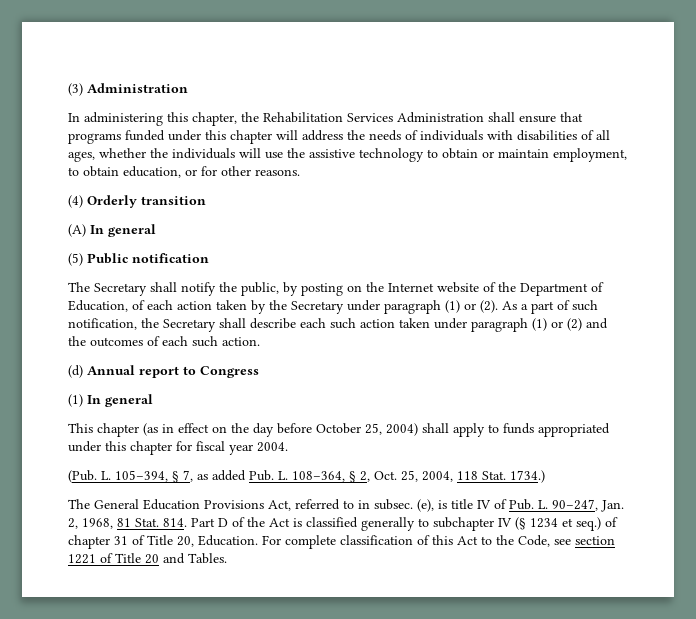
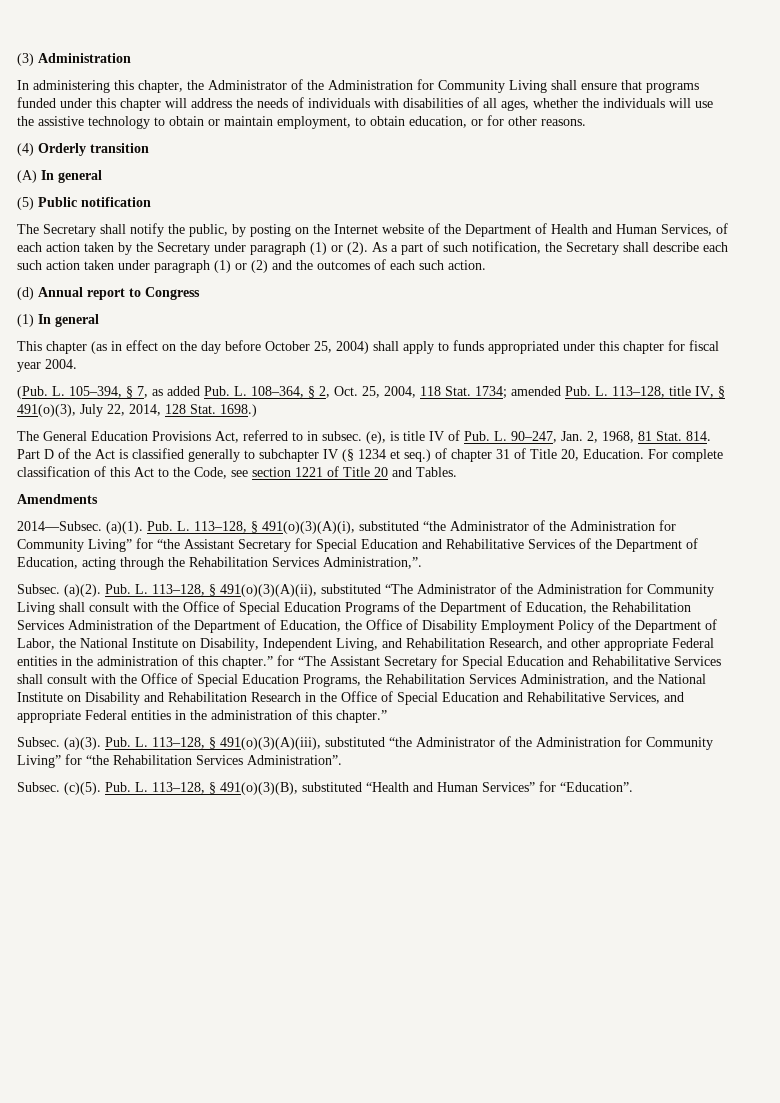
- In administering this chapter, the Rehabilitation Services Administration shall ensure that programs funded under this chapter will address the needs of individuals with disabilities of all ages, whether the individuals will use the assistive technology to obtain or maintain employment, to obtain education, or for other reasons.
+ In administering this chapter, the Administrator of the Administration for Community Living shall ensure that programs funded under this chapter will address the needs of individuals with disabilities of all ages, whether the individuals will use the assistive technology to obtain or maintain employment, to obtain education, or for other reasons.
- The Secretary shall notify the public, by posting on the Internet website of the Department of Education, of each action taken by the Secretary under paragraph (1) or (2).
+ The Secretary shall notify the public, by posting on the Internet website of the Department of Health and Human Services, of each action taken by the Secretary under paragraph (1) or (2).
- 1734.)
+ 1734; amended Pub. L. 113–128, title IV, § 491(o)(3), July 22, 2014, 128 Stat. 1698.)
+ Amendments
+ 2014—Subsec. (a)(1). Pub. L. 113–128, § 491(o)(3)(A)(i), substituted “the Administrator of the Administration for Community Living” for “the Assistant Secretary for Special Education and Rehabilitative Services of the Department of Education, acting through the Rehabilitation Services Administration,”.
+ Subsec. (a)(2). Pub. L. 113–128, § 491(o)(3)(A)(ii), substituted “The Administrator of the Administration for Community Living shall consult with the Office of Special Education Programs of the Department of Education, the Rehabilitation Services Administration of the Department of Education, the Office of Disability Employment Policy of the Department of Labor, the National Institute on Disability, Independent Living, and Rehabilitation Research, and other appropriate Federal entities in the administration of this chapter.” for “The Assistant Secretary for Special Education and Rehabilitative Services shall consult with the Office of Special Education Programs, the Rehabilitation Services Administration, and the National Institute on Disability and Rehabilitation Research in the Office of Special Education and Rehabilitative Services, and appropriate Federal entities in the administration of this chapter.”
+ Subsec. (a)(3). Pub. L. 113–128, § 491(o)(3)(A)(iii), substituted “the Administrator of the Administration for Community Living” for “the Rehabilitation Services Administration”.
+ Subsec. (c)(5). Pub. L. 113–128, § 491(o)(3)(B), substituted “Health and Human Services” for “Education”.

